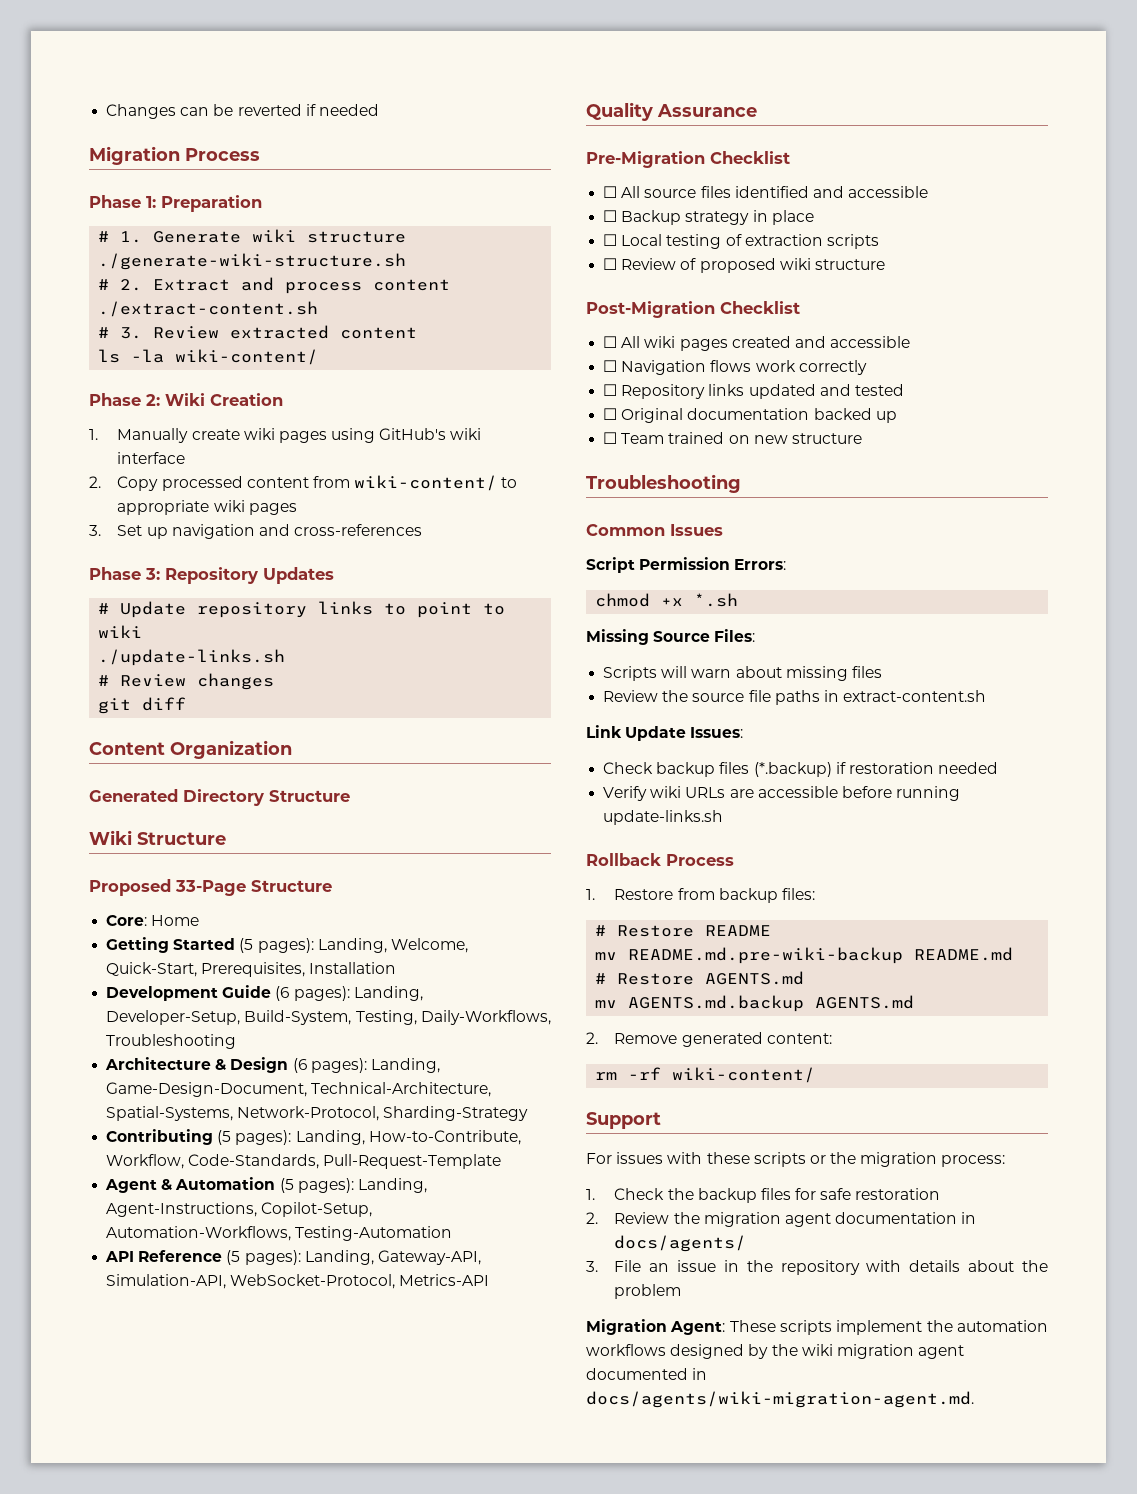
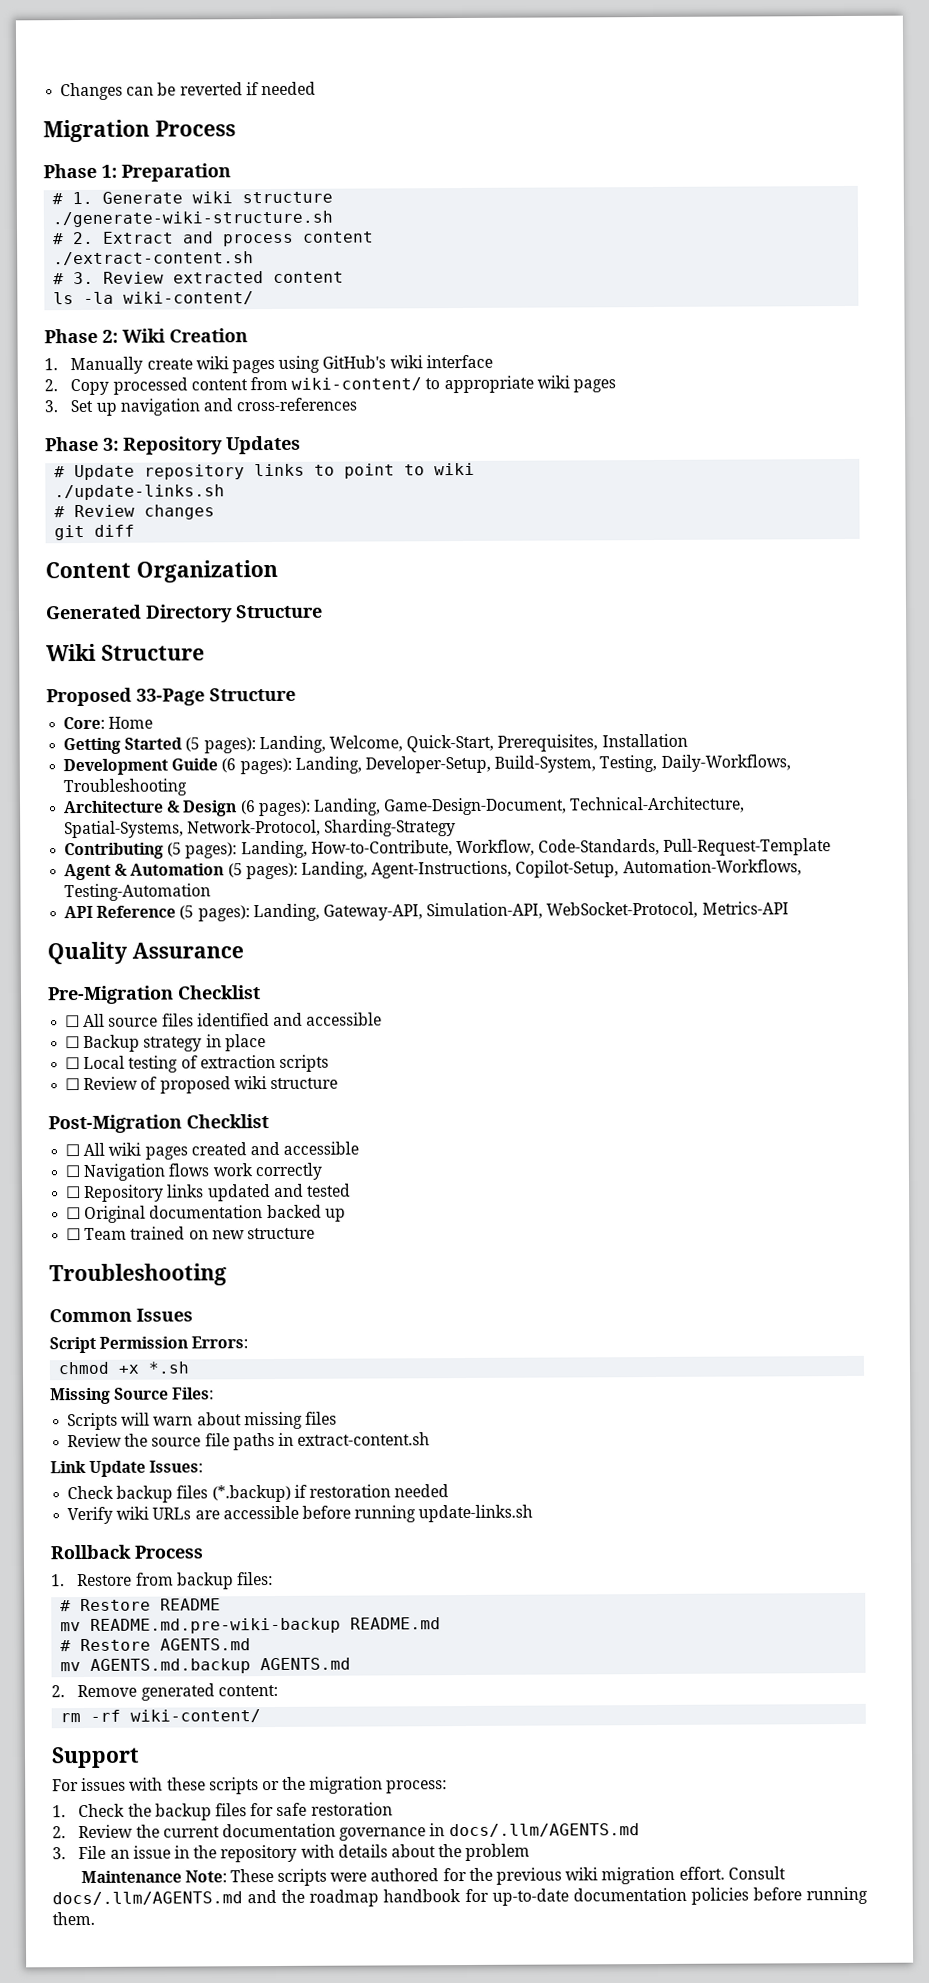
- 2. Review the migration agent documentation in docs/agents/
+ 2. Review the current documentation governance in docs/.llm/AGENTS.md
- Migration Agent: These scripts implement the automation workflows designed by the wiki migration agent documented in docs/agents/wiki-migration-agent.md.
+ Maintenance Note: These scripts were authored for the previous wiki migration effort. Consult docs/.llm/AGENTS.md and the roadmap handbook for up-to-date documentation policies before running them.

